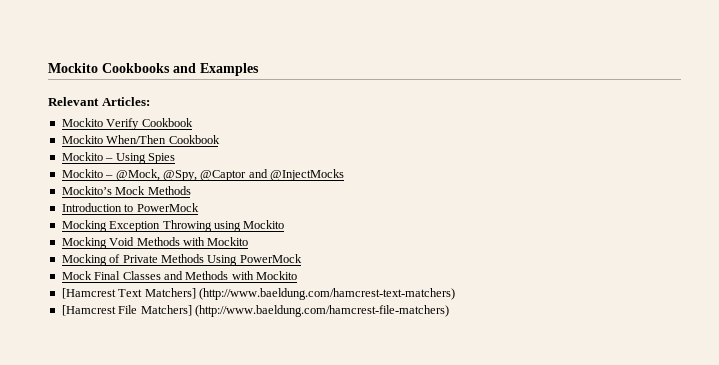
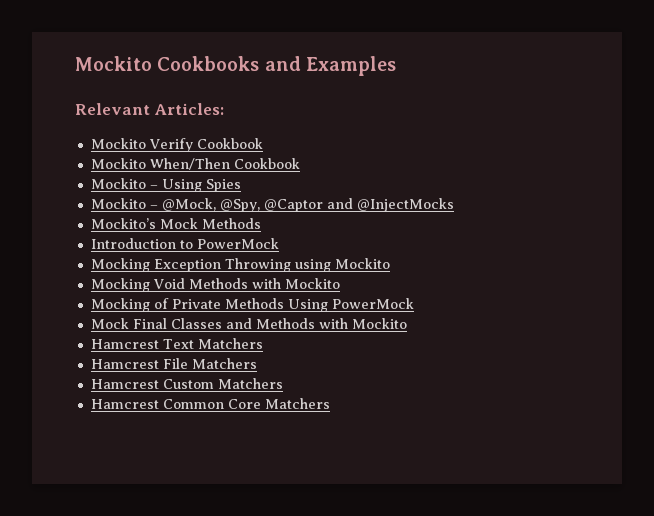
- [Hamcrest Text Matchers] (http://www.baeldung.com/hamcrest-text-matchers)
- [Hamcrest File Matchers] (http://www.baeldung.com/hamcrest-file-matchers)
+ Hamcrest Text Matchers
+ Hamcrest File Matchers
+ Hamcrest Custom Matchers
+ Hamcrest Common Core Matchers

